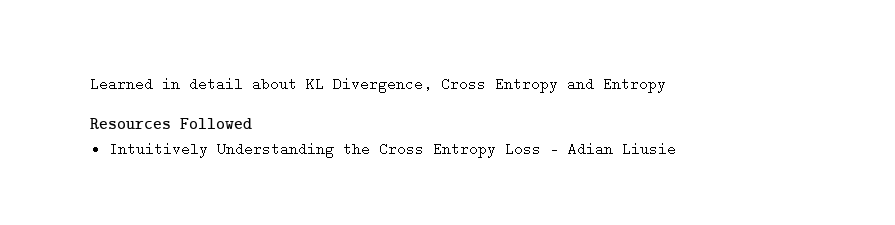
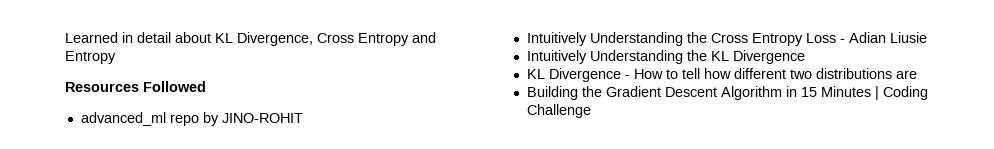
+ advanced_ml repo by JINO-ROHIT
+ Intuitively Understanding the KL Divergence
+ KL Divergence - How to tell how different two distributions are
+ Building the Gradient Descent Algorithm in 15 Minutes | Coding Challenge

